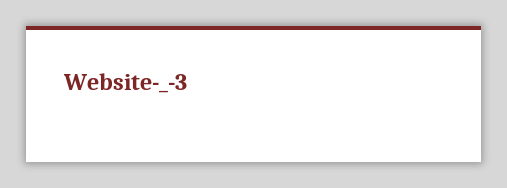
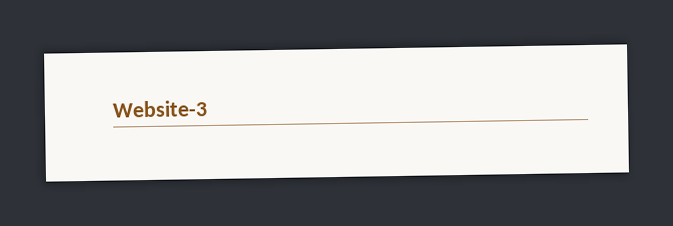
- Website-_-3
+ Website-3

